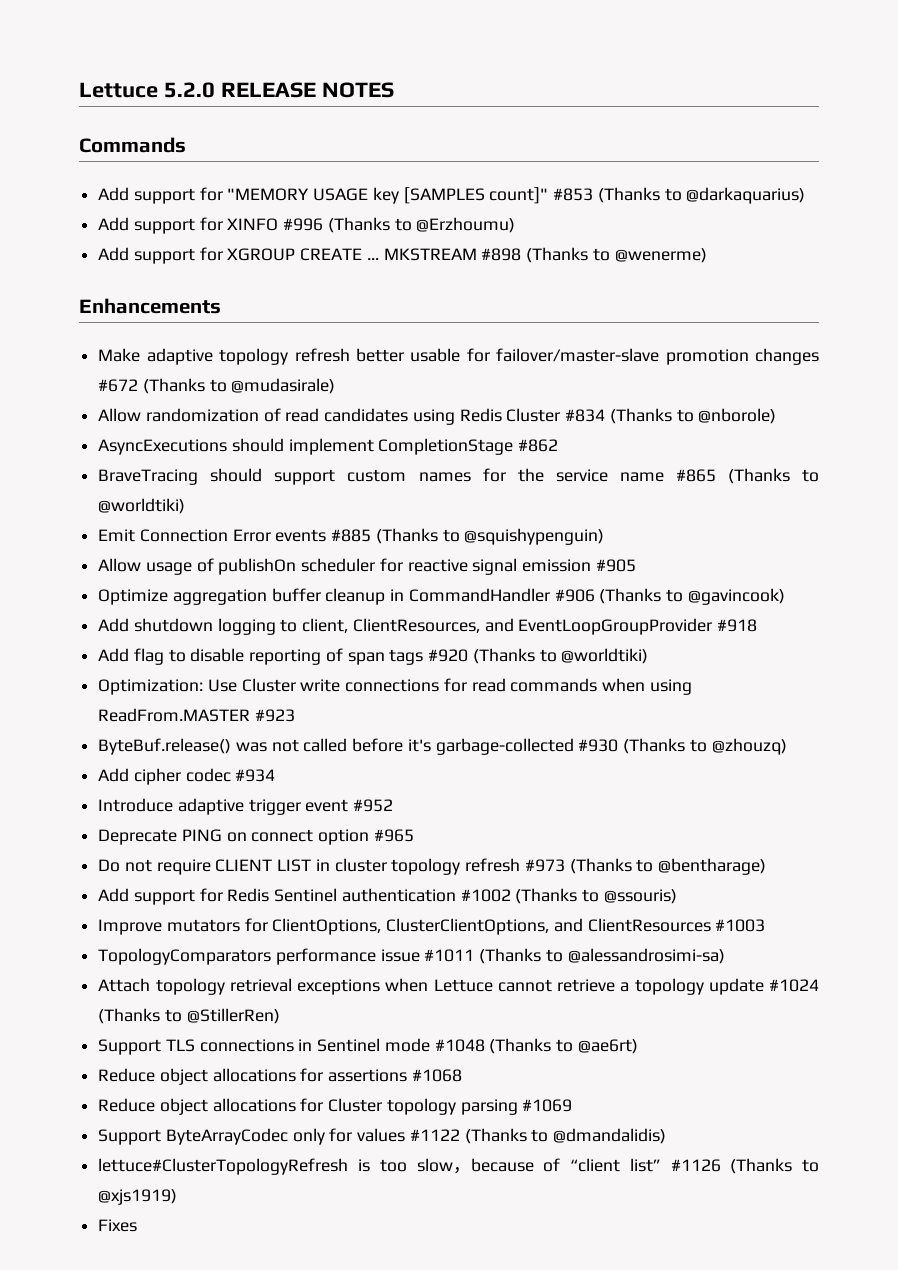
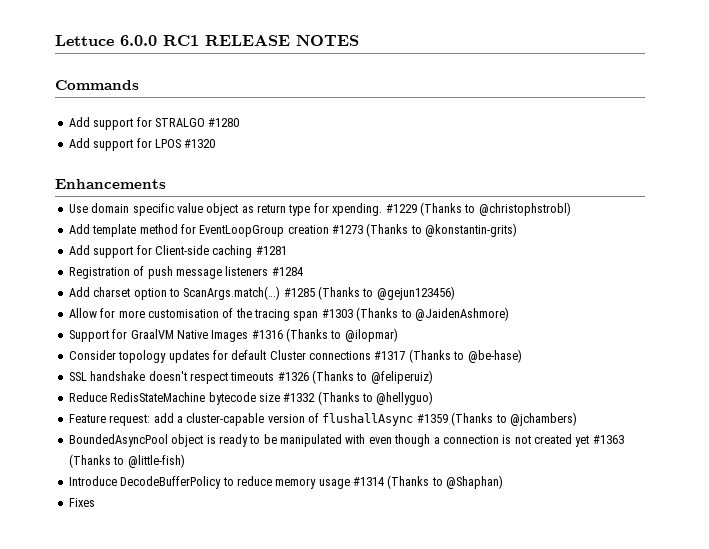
- Lettuce 5.2.0 RELEASE NOTES
+ Lettuce 6.0.0 RC1 RELEASE NOTES
- Add support for "MEMORY USAGE key [SAMPLES count]" #853 (Thanks to @darkaquarius)
- Add support for XINFO #996 (Thanks to @Erzhoumu)
- Add support for XGROUP CREATE … MKSTREAM #898 (Thanks to @wenerme)
+ Add support for STRALGO #1280
+ Add support for LPOS #1320
  Enhancements
- Make adaptive topology refresh better usable for failover/master-slave promotion changes #672 (Thanks to @mudasirale)
- Allow randomization of read candidates using Redis Cluster #834 (Thanks to @nborole)
- AsyncExecutions should implement CompletionStage #862
- BraveTracing should support custom names for the service name #865 (Thanks to @worldtiki)
- Emit Connection Error events #885 (Thanks to @squishypenguin)
- Allow usage of publishOn scheduler for reactive signal emission #905
- Optimize aggregation buffer cleanup in CommandHandler #906 (Thanks to @gavincook)
- Add shutdown logging to client, ClientResources, and EventLoopGroupProvider #918
- Add flag to disable reporting of span tags #920 (Thanks to @worldtiki)
- Optimization: Use Cluster write connections for read commands when using ReadFrom.MASTER #923
- ByteBuf.release() was not called before it's garbage-collected #930 (Thanks to @zhouzq)
- Add cipher codec #934
- Introduce adaptive trigger event #952
- Deprecate PING on connect option #965
- Do not require CLIENT LIST in cluster topology refresh #973 (Thanks to @bentharage)
- Add support for Redis Sentinel authentication #1002 (Thanks to @ssouris)
- Improve mutators for ClientOptions, ClusterClientOptions, and ClientResources #1003
- TopologyComparators performance issue #1011 (Thanks to @alessandrosimi-sa)
- Attach topology retrieval exceptions when Lettuce cannot retrieve a topology update #1024 (Thanks to @StillerRen)
- Support TLS connections in Sentinel mode #1048 (Thanks to @ae6rt)
- Reduce object allocations for assertions #1068
- Reduce object allocations for Cluster topology parsing #1069
- Support ByteArrayCodec only for values #1122 (Thanks to @dmandalidis)
- lettuce#ClusterTopologyRefresh is too slow，because of “client list” #1126 (Thanks to @xjs1919)
+ Use domain specific value object as return type for xpending. #1229 (Thanks to @christophstrobl)
+ Add template method for EventLoopGroup creation #1273 (Thanks to @konstantin-grits)
+ Add support for Client-side caching #1281
+ Registration of push message listeners #1284
+ Add charset option to ScanArgs.match(…) #1285 (Thanks to @gejun123456)
+ Allow for more customisation of the tracing span #1303 (Thanks to @JaidenAshmore)
+ Support for GraalVM Native Images #1316 (Thanks to @ilopmar)
+ Consider topology updates for default Cluster connections #1317 (Thanks to @be-hase)
+ SSL handshake doesn't respect timeouts #1326 (Thanks to @feliperuiz)
+ Reduce RedisStateMachine bytecode size #1332 (Thanks to @hellyguo)
+ Feature request: add a cluster-capable version of flushallAsync #1359 (Thanks to @jchambers)
+ BoundedAsyncPool object is ready to be manipulated with even though a connection is not created yet #1363 (Thanks to @little-fish)
+ Introduce DecodeBufferPolicy to reduce memory usage #1314 (Thanks to @Shaphan)

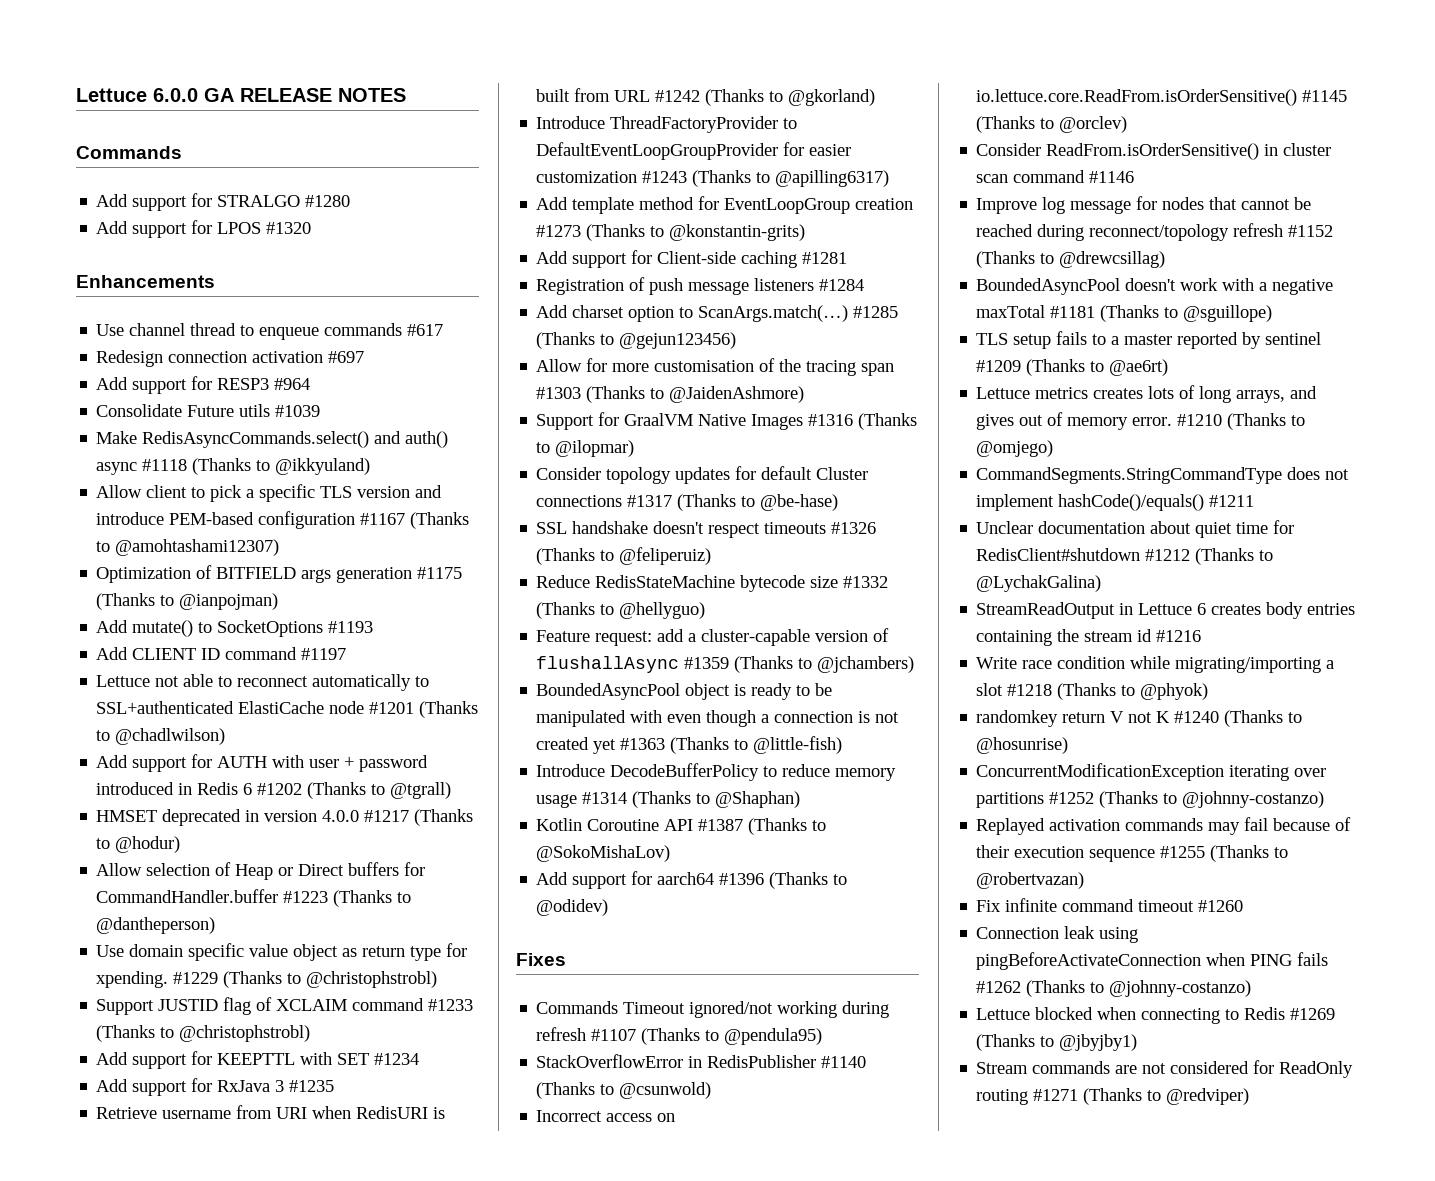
- Lettuce 6.0.0 RC1 RELEASE NOTES
+ Lettuce 6.0.0 GA RELEASE NOTES
+ Use channel thread to enqueue commands #617
+ Redesign connection activation #697
+ Add support for RESP3 #964
+ Consolidate Future utils #1039
+ Make RedisAsyncCommands.select() and auth() async #1118 (Thanks to @ikkyuland)
+ Allow client to pick a specific TLS version and introduce PEM-based configuration #1167 (Thanks to @amohtashami12307)
+ Optimization of BITFIELD args generation #1175 (Thanks to @ianpojman)
+ Add mutate() to SocketOptions #1193
+ Add CLIENT ID command #1197
+ Lettuce not able to reconnect automatically to SSL+authenticated ElastiCache node #1201 (Thanks to @chadlwilson)
+ Add support for AUTH with user + password introduced in Redis 6 #1202 (Thanks to @tgrall)
+ HMSET deprecated in version 4.0.0 #1217 (Thanks to @hodur)
+ Allow selection of Heap or Direct buffers for CommandHandler.buffer #1223 (Thanks to @dantheperson)
+ Support JUSTID flag of XCLAIM command #1233 (Thanks to @christophstrobl)
+ Add support for KEEPTTL with SET #1234
+ Add support for RxJava 3 #1235
+ Retrieve username from URI when RedisURI is built from URL #1242 (Thanks to @gkorland)
+ Introduce ThreadFactoryProvider to DefaultEventLoopGroupProvider for easier customization #1243 (Thanks to @apilling6317)
+ Kotlin Coroutine API #1387 (Thanks to @SokoMishaLov)
+ Add support for aarch64 #1396 (Thanks to @odidev)
  Fixes
+ Commands Timeout ignored/not working during refresh #1107 (Thanks to @pendula95)
+ StackOverflowError in RedisPublisher #1140 (Thanks to @csunwold)
+ Incorrect access on io.lettuce.core.ReadFrom.isOrderSensitive() #1145 (Thanks to @orclev)
+ Consider ReadFrom.isOrderSensitive() in cluster scan command #1146
+ Improve log message for nodes that cannot be reached during reconnect/topology refresh #1152 (Thanks to @drewcsillag)
+ BoundedAsyncPool doesn't work with a negative maxTotal #1181 (Thanks to @sguillope)
+ TLS setup fails to a master reported by sentinel #1209 (Thanks to @ae6rt)
+ Lettuce metrics creates lots of long arrays, and gives out of memory error. #1210 (Thanks to @omjego)
+ CommandSegments.StringCommandType does not implement hashCode()/equals() #1211
+ Unclear documentation about quiet time for RedisClient#shutdown #1212 (Thanks to @LychakGalina)
+ StreamReadOutput in Lettuce 6 creates body entries containing the stream id #1216
+ Write race condition while migrating/importing a slot #1218 (Thanks to @phyok)
+ randomkey return V not K #1240 (Thanks to @hosunrise)
+ ConcurrentModificationException iterating over partitions #1252 (Thanks to @johnny-costanzo)
+ Replayed activation commands may fail because of their execution sequence #1255 (Thanks to @robertvazan)
+ Fix infinite command timeout #1260
+ Connection leak using pingBeforeActivateConnection when PING fails #1262 (Thanks to @johnny-costanzo)
+ Lettuce blocked when connecting to Redis #1269 (Thanks to @jbyjby1)
+ Stream commands are not considered for ReadOnly routing #1271 (Thanks to @redviper)

